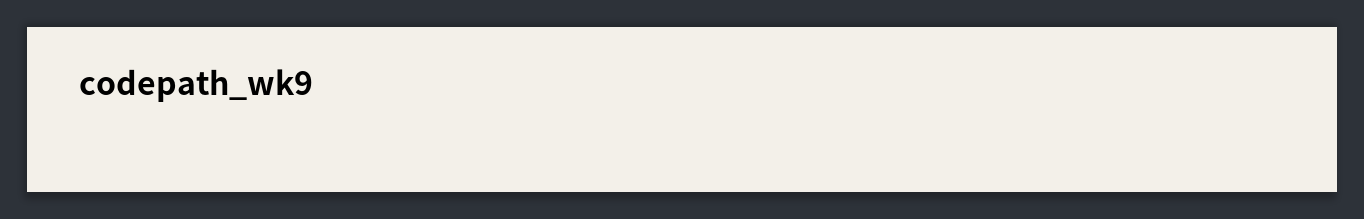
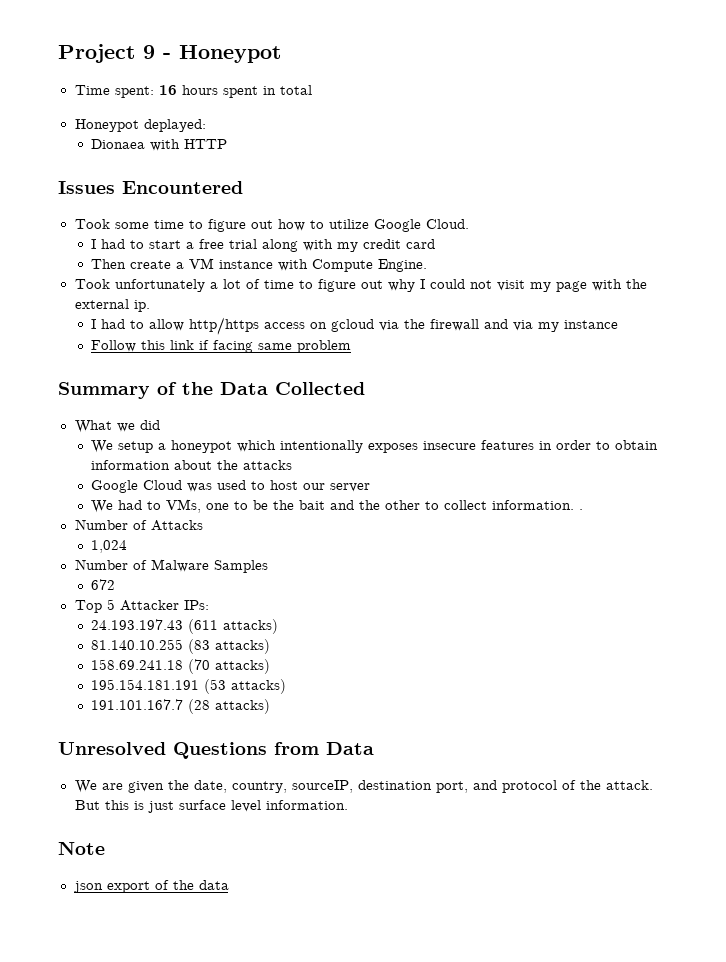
- codepath_wk9
+ Project 9 - Honeypot
+ Time spent: 16 hours spent in total
+ Honeypot deplayed:
+ Dionaea with HTTP
+ Issues Encountered
+ Took some time to figure out how to utilize Google Cloud.
+ I had to start a free trial along with my credit card
+ Then create a VM instance with Compute Engine.
+ Took unfortunately a lot of time to figure out why I could not visit my page with the external ip.
+ I had to allow http/https access on gcloud via the firewall and via my instance
+ Follow this link if facing same problem
+ Summary of the Data Collected
+ What we did
+ We setup a honeypot which intentionally exposes insecure features in order to obtain information about the attacks
+ Google Cloud was used to host our server
+ We had to VMs, one to be the bait and the other to collect information. .
+ Number of Attacks
+ 1,024
+ Number of Malware Samples
+ 672
+ Top 5 Attacker IPs:
+ 24.193.197.43 (611 attacks)
+ 81.140.10.255 (83 attacks)
+ 158.69.241.18 (70 attacks)
+ 195.154.181.191 (53 attacks)
+ 191.101.167.7 (28 attacks)
+ Unresolved Questions from Data
+ We are given the date, country, sourceIP, destination port, and protocol of the attack. But this is just surface level information.
+ Note
+ json export of the data

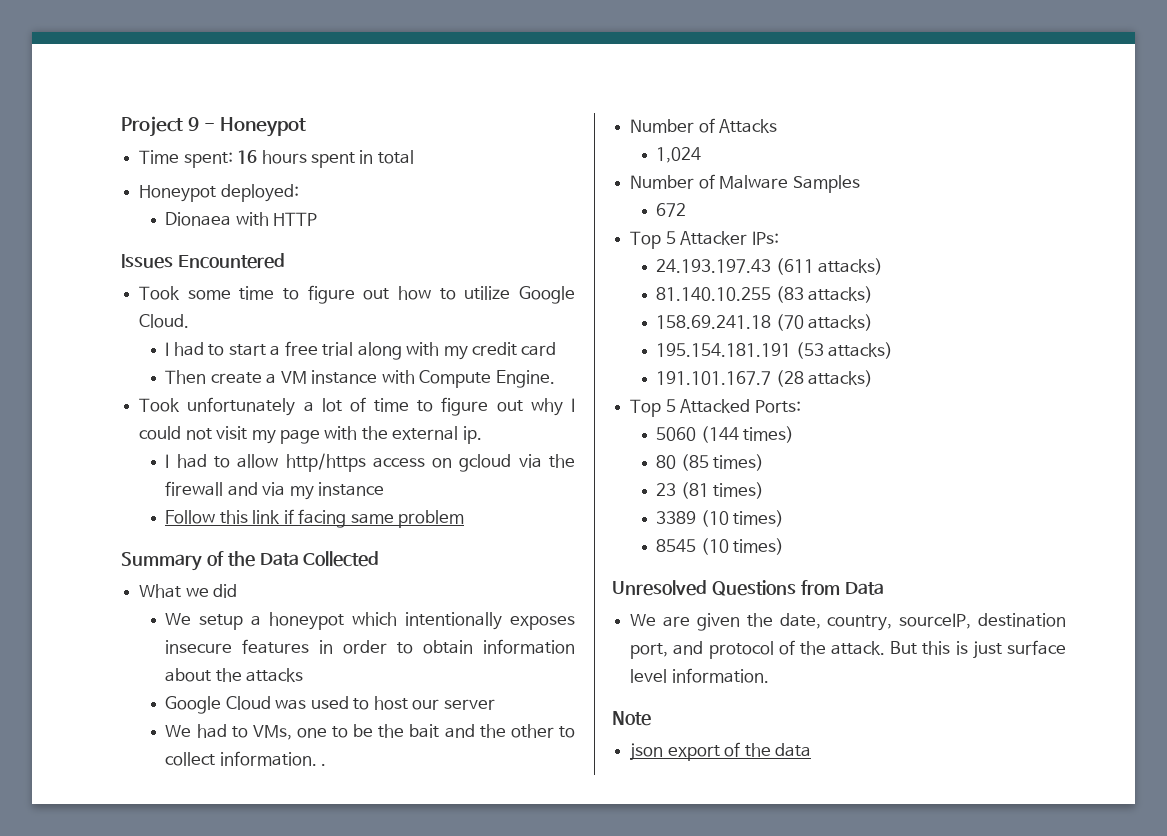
- Honeypot deplayed:
+ Honeypot deployed:
+ Top 5 Attacked Ports:
+ 5060 (144 times)
+ 80 (85 times)
+ 23 (81 times)
+ 3389 (10 times)
+ 8545 (10 times)

